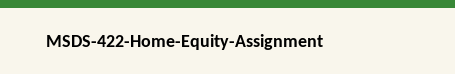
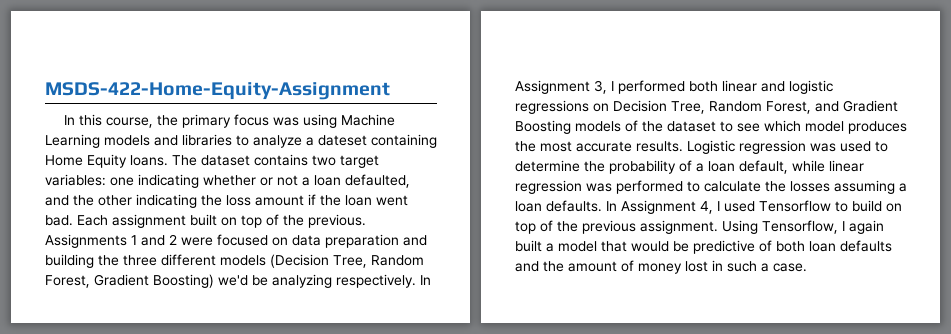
+ In this course, the primary focus was using Machine Learning models and libraries to analyze a dateset containing Home Equity loans. The dataset contains two target variables: one indicating whether or not a loan defaulted, and the other indicating the loss amount if the loan went bad. Each assignment built on top of the previous. Assignments 1 and 2 were focused on data preparation and building the three different models (Decision Tree, Random Forest, Gradient Boosting) we'd be analyzing respectively. In Assignment 3, I performed both linear and logistic regressions on Decision Tree, Random Forest, and Gradient Boosting models of the dataset to see which model produces the most accurate results. Logistic regression was used to determine the probability of a loan default, while linear regression was performed to calculate the losses assuming a loan defaults. In Assignment 4, I used Tensorflow to build on top of the previous assignment. Using Tensorflow, I again built a model that would be predictive of both loan defaults and the amount of money lost in such a case.

